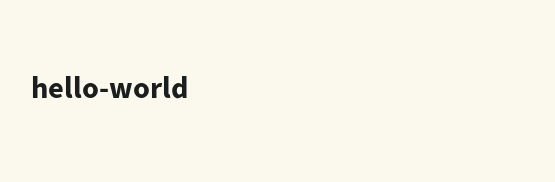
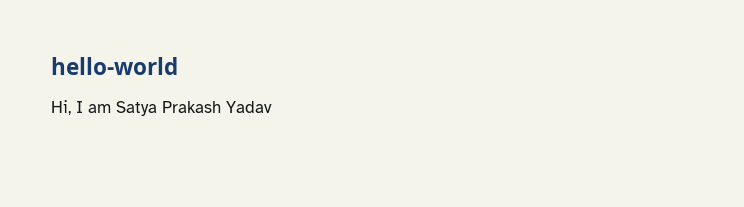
+ Hi, I am Satya Prakash Yadav

